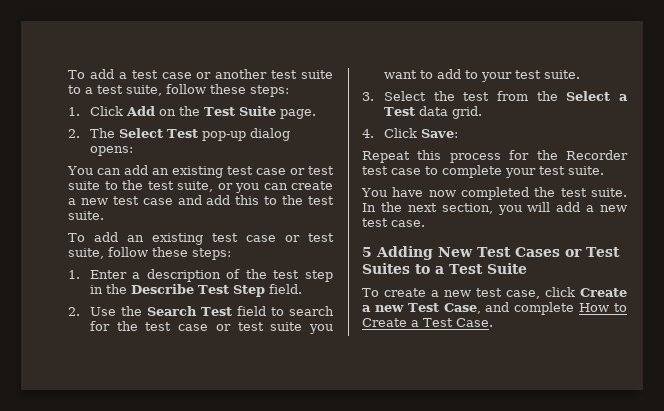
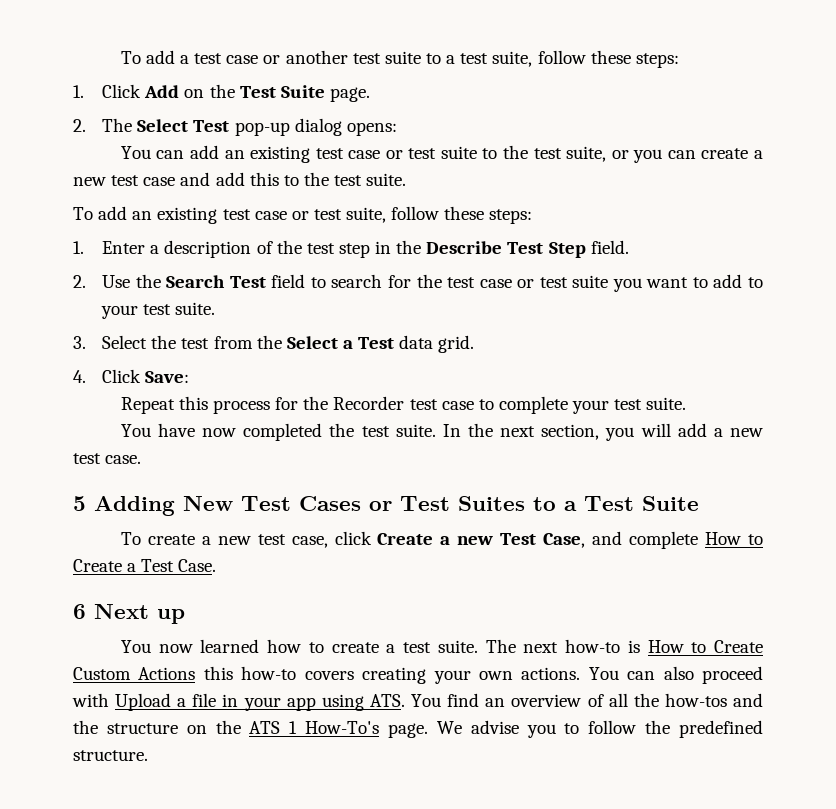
+ 6 Next up
+ You now learned how to create a test suite. The next how-to is How to Create Custom Actions this how-to covers creating your own actions. You can also proceed with Upload a file in your app using ATS. You find an overview of all the how-tos and the structure on the ATS 1 How-To's page. We advise you to follow the predefined structure.

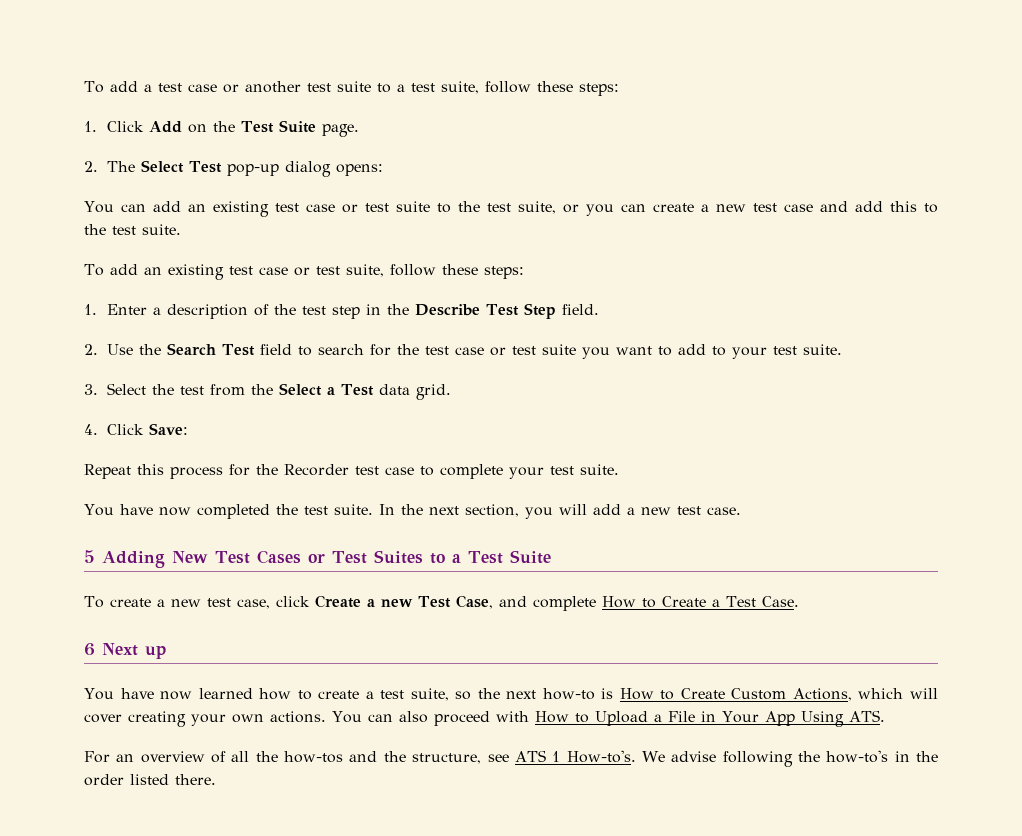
- You now learned how to create a test suite. The next how-to is How to Create Custom Actions this how-to covers creating your own actions.
+ You have now learned how to create a test suite, so the next how-to is How to Create Custom Actions, which will cover creating your own actions.
- You can also proceed with Upload a file in your app using ATS. You find an overview of all the how-tos and the structure on the ATS 1 How-To's page. We advise you to follow the predefined structure.
+ You can also proceed with How to Upload a File in Your App Using ATS.
+ For an overview of all the how-tos and the structure, see ATS 1 How-to's. We advise following the how-to's in the order listed there.

